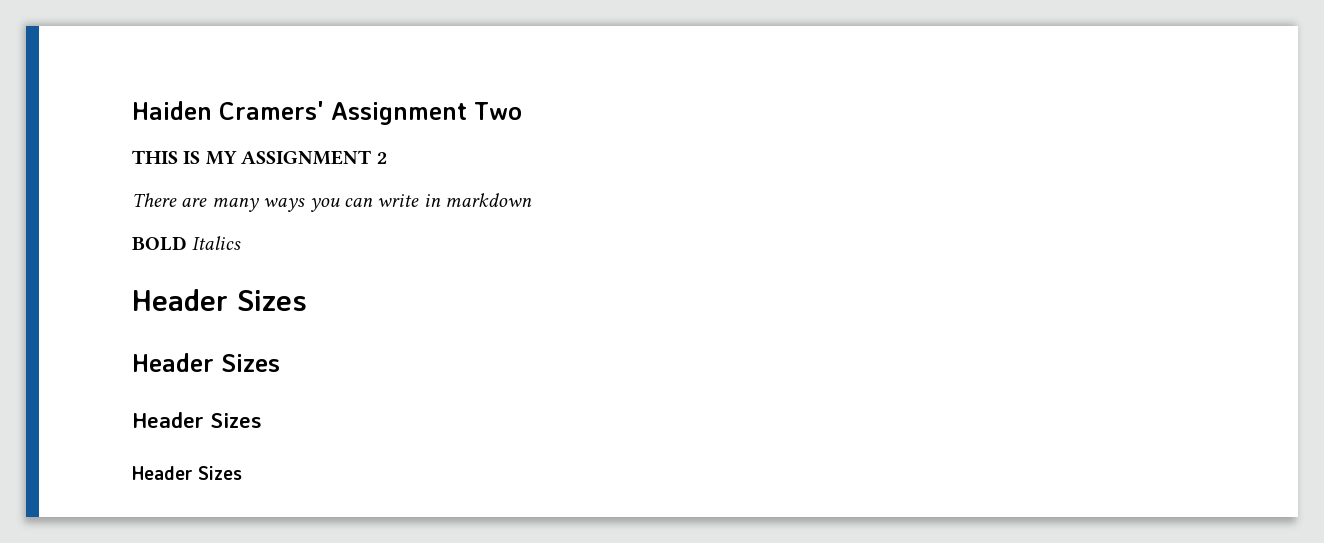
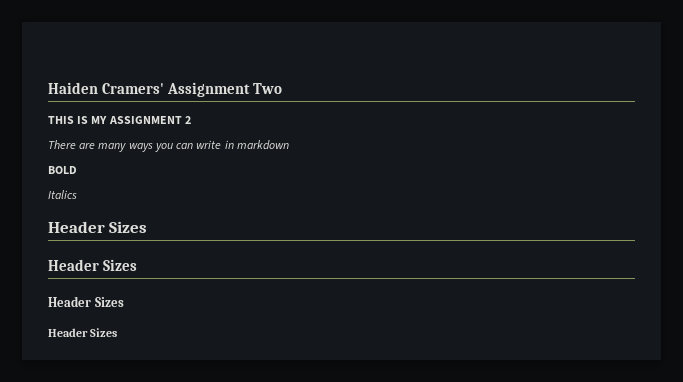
- BOLD Italics
+ BOLD
+ Italics

